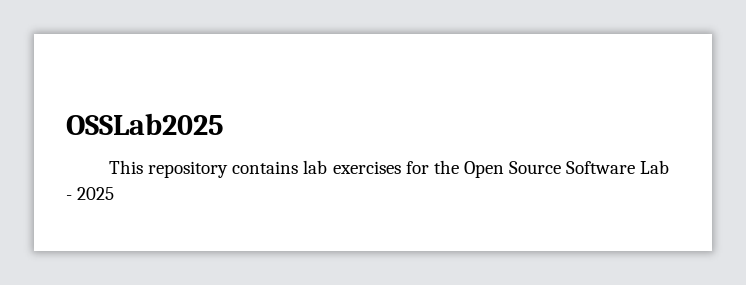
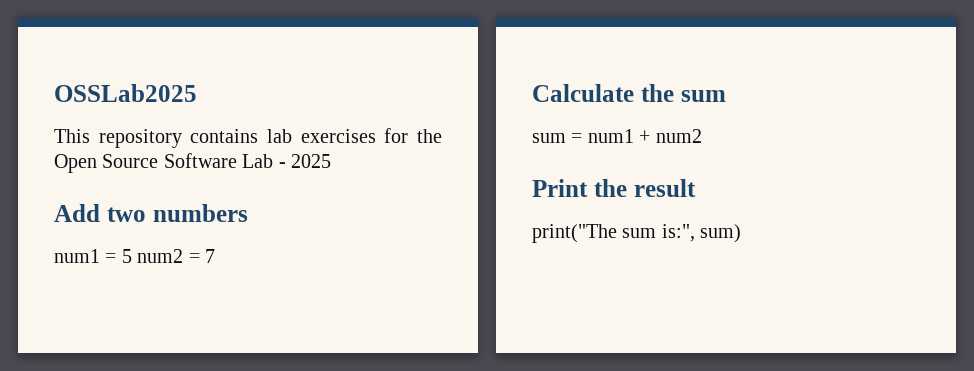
+ Add two numbers
+ num1 = 5 num2 = 7
+ Calculate the sum
+ sum = num1 + num2
+ Print the result
+ print("The sum is:", sum)

